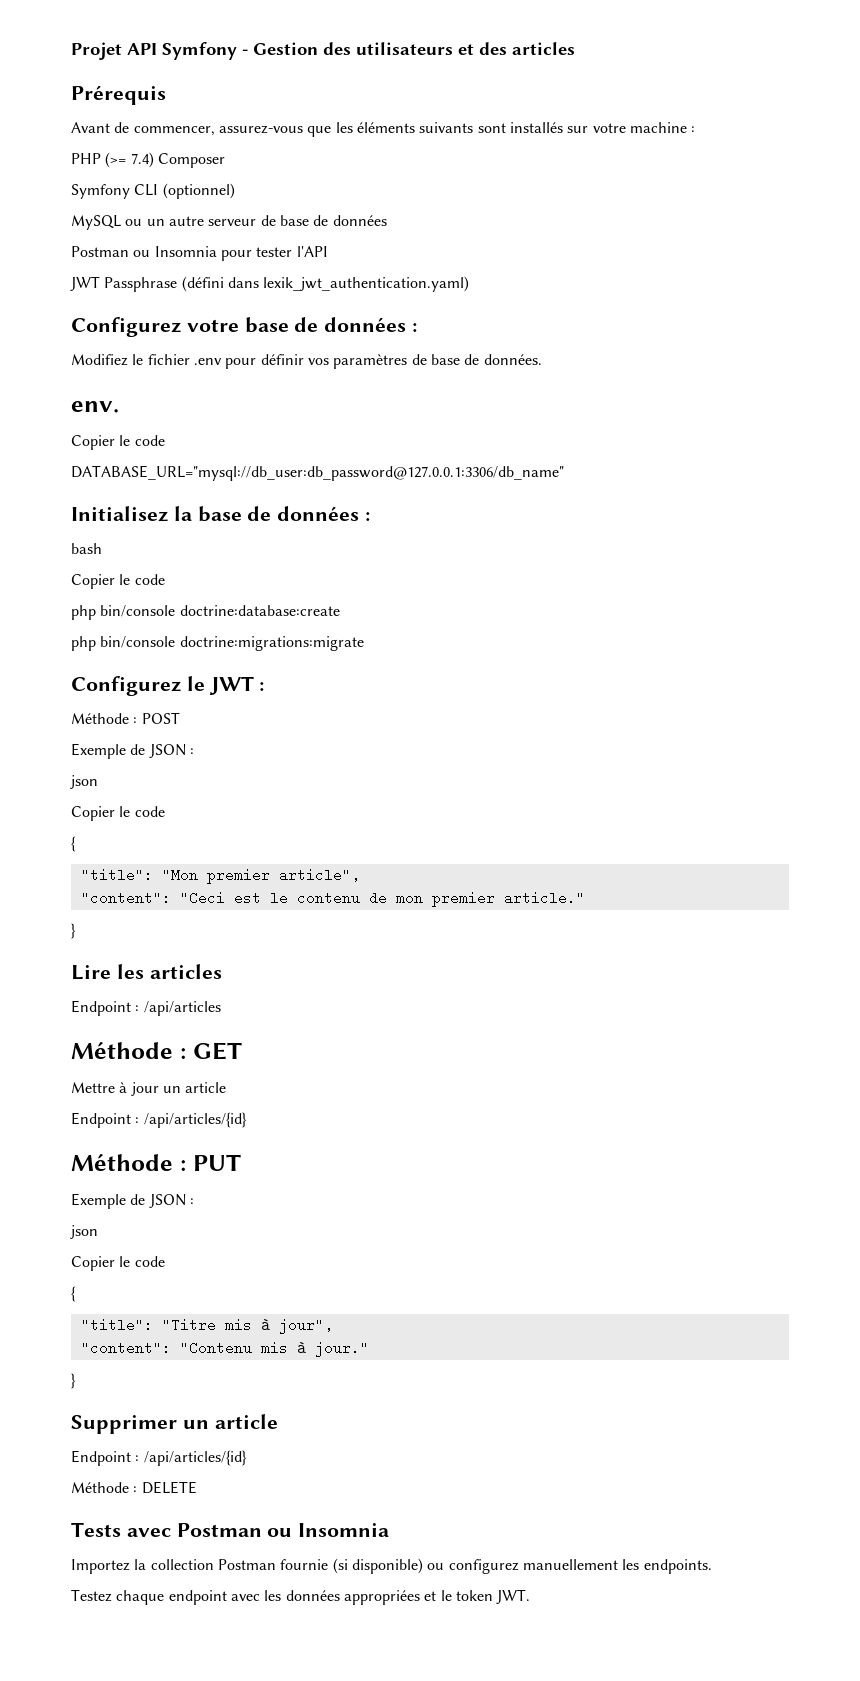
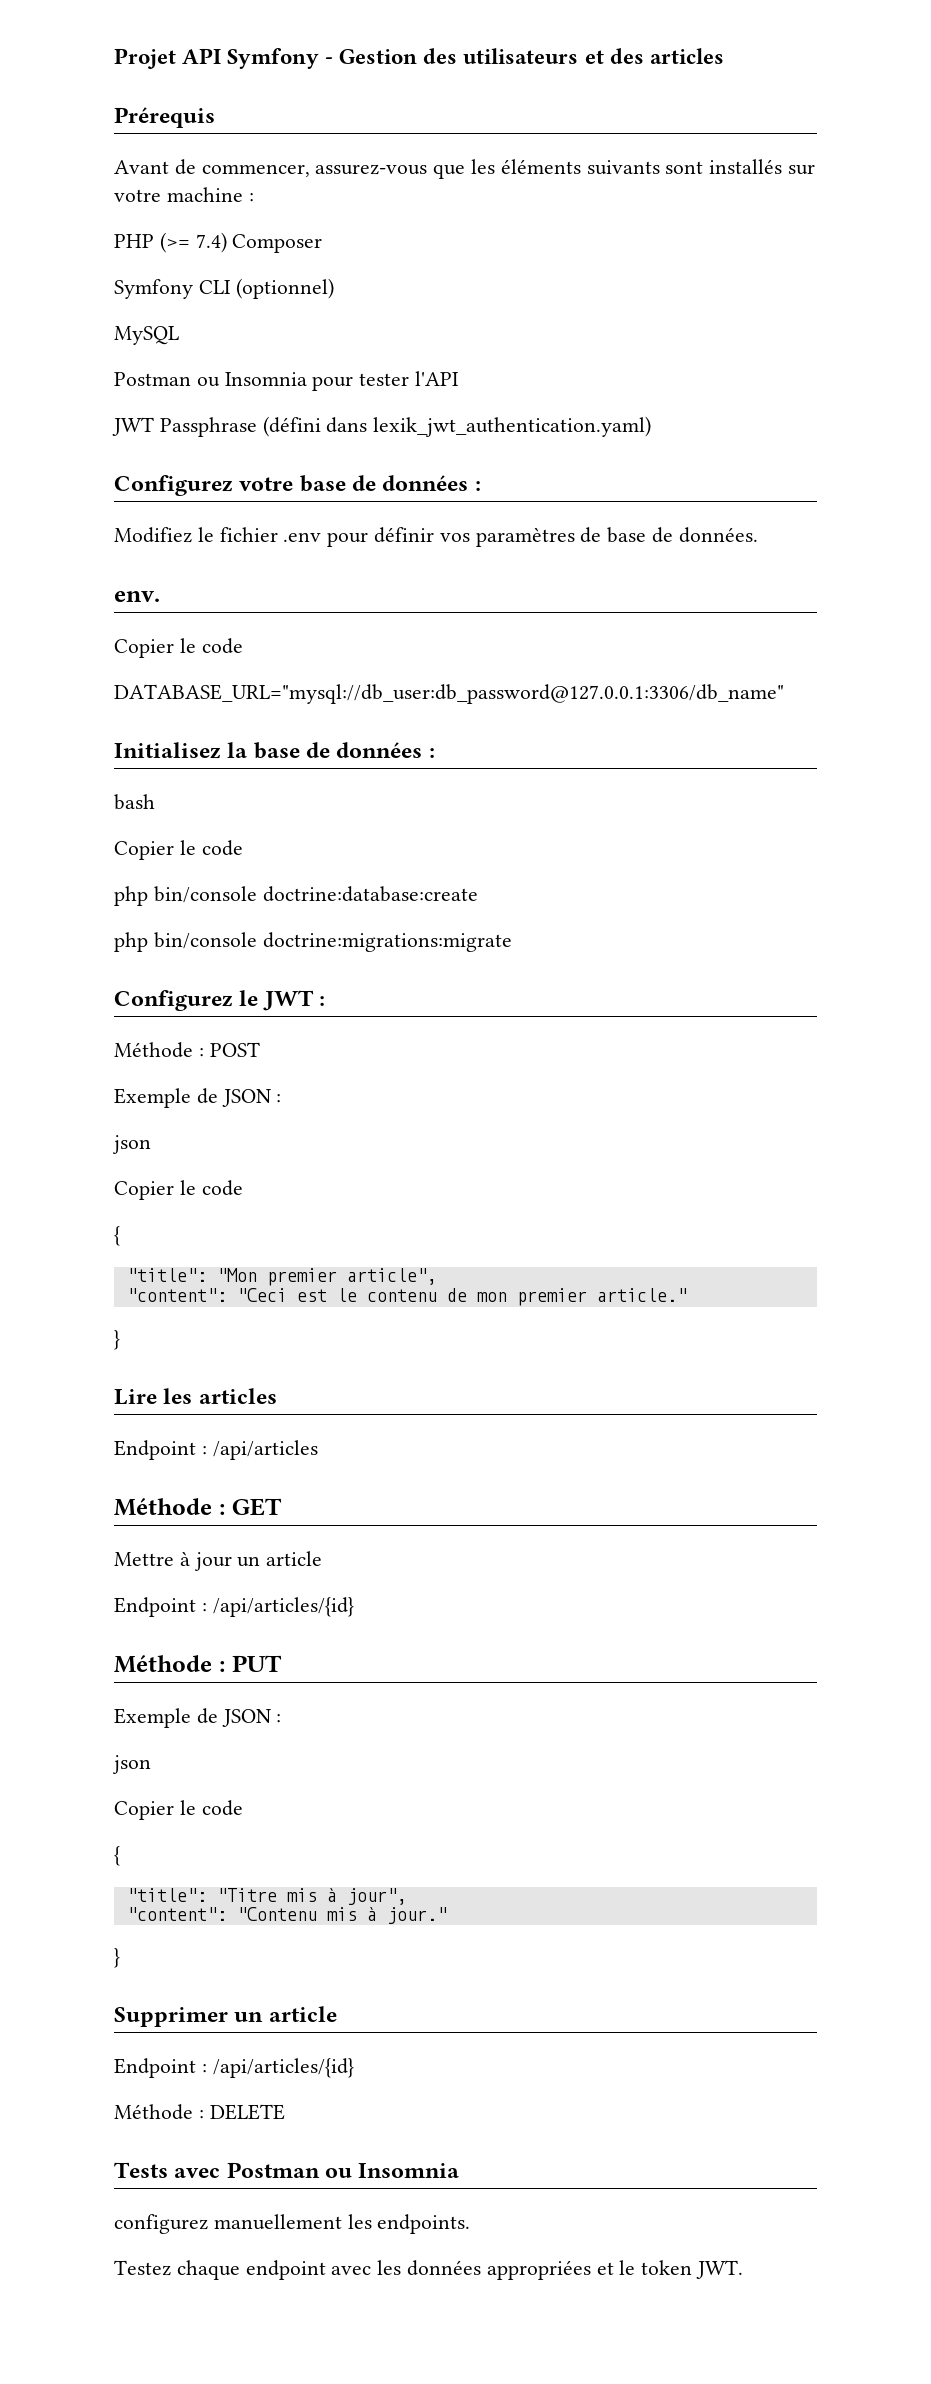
- MySQL ou un autre serveur de base de données
+ MySQL
- Importez la collection Postman fournie (si disponible) ou configurez manuellement les endpoints.
+ configurez manuellement les endpoints.

